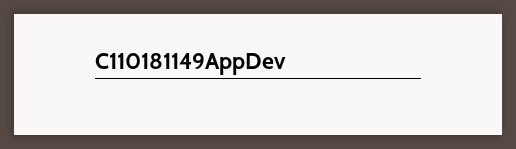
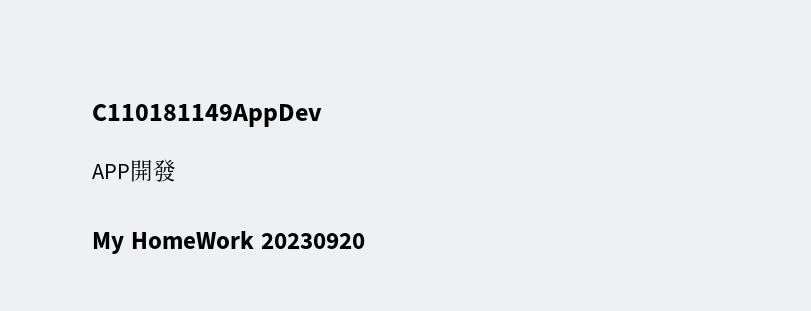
+ APP開發
+ My HomeWork 20230920

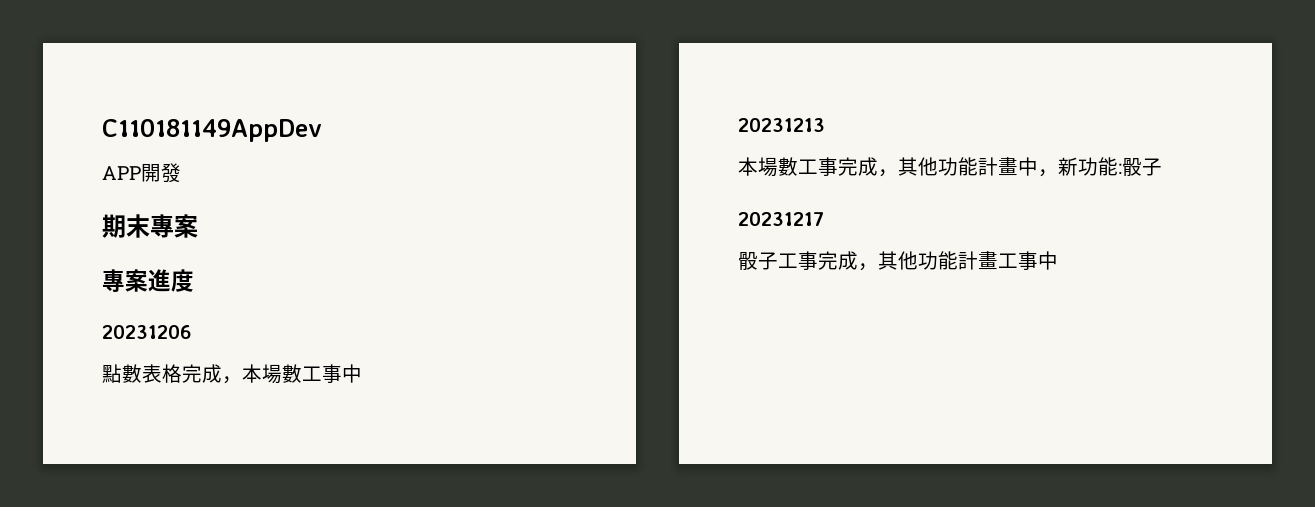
- My HomeWork 20230920
+ 期末專案
+ 專案進度
+ 20231206
+ 點數表格完成，本場數工事中
+ 20231213
+ 本場數工事完成，其他功能計畫中，新功能:骰子
+ 20231217
+ 骰子工事完成，其他功能計畫工事中

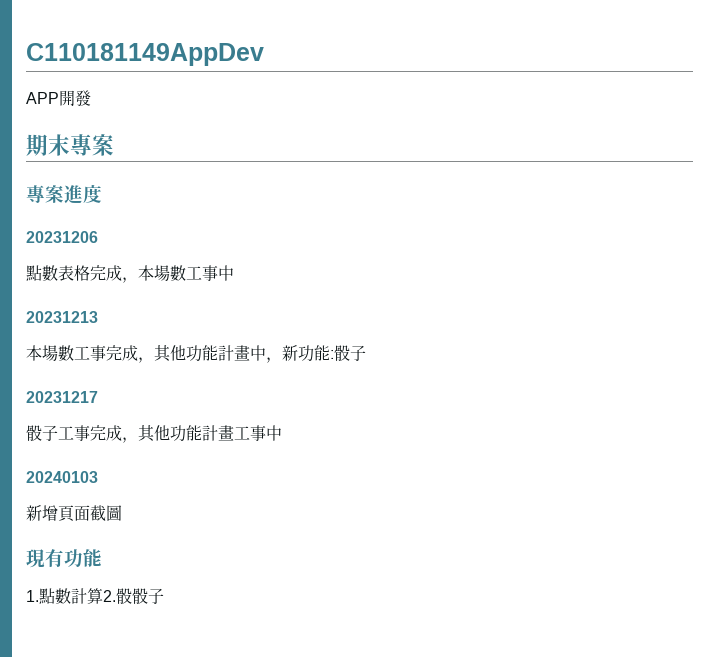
+ 20240103
+ 新增頁面截圖
+ 現有功能
+ 1.點數計算2.骰骰子

